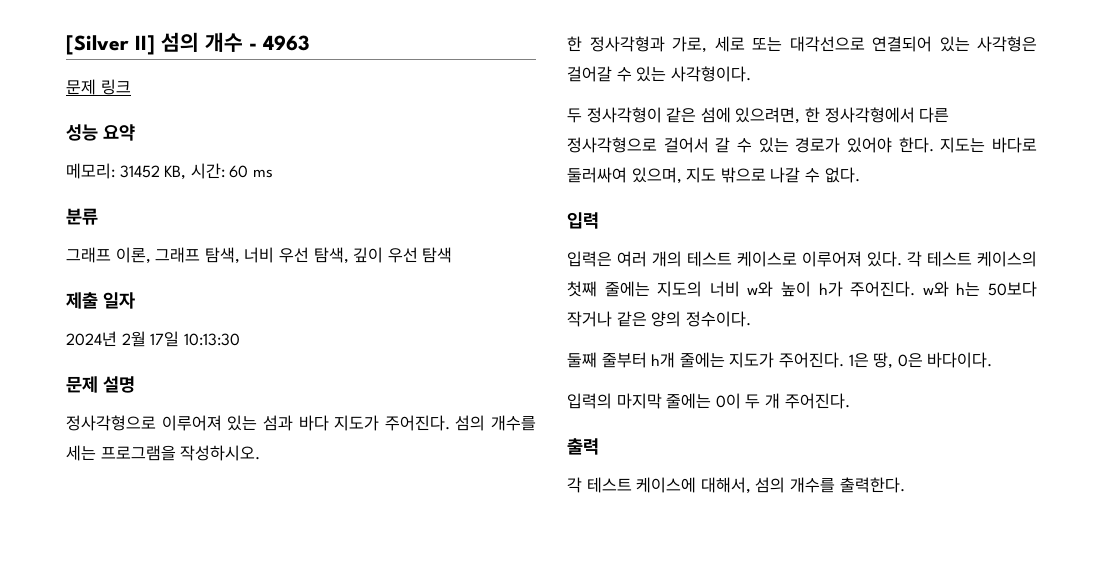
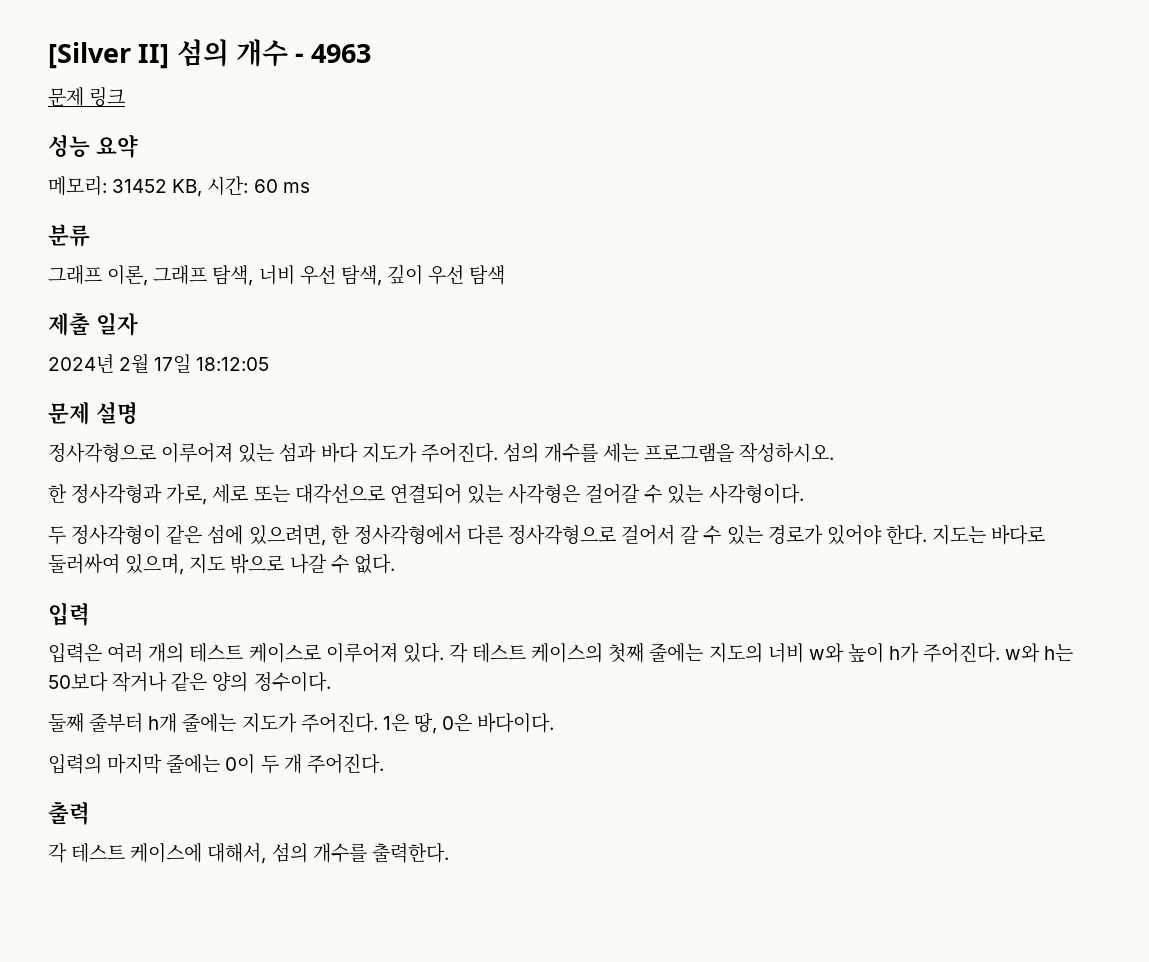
- 2024년 2월 17일 10:13:30
+ 2024년 2월 17일 18:12:05

